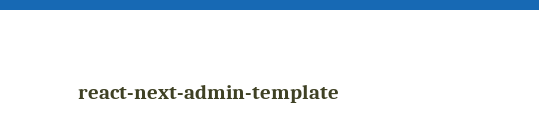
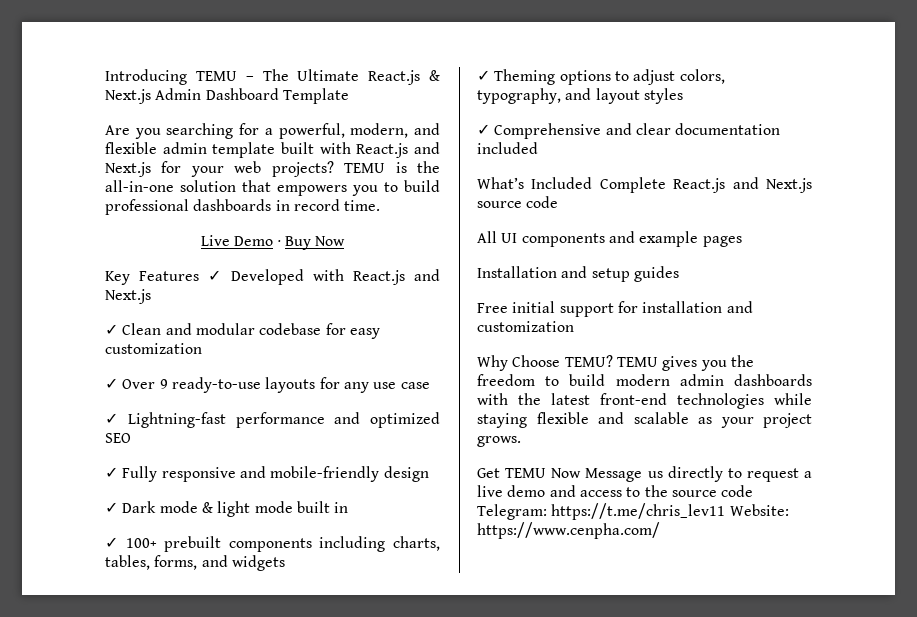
- react-next-admin-template
+ Introducing TEMU – The Ultimate React.js & Next.js Admin Dashboard Template
+ Are you searching for a powerful, modern, and flexible admin template built with React.js and Next.js for your web projects? TEMU is the all-in-one solution that empowers you to build professional dashboards in record time.
+ Live Demo · Buy Now
+ Key Features ✓ Developed with React.js and Next.js
+ ✓ Clean and modular codebase for easy customization
+ ✓ Over 9 ready-to-use layouts for any use case
+ ✓ Lightning-fast performance and optimized SEO
+ ✓ Fully responsive and mobile-friendly design
+ ✓ Dark mode & light mode built in
+ ✓ 100+ prebuilt components including charts, tables, forms, and widgets
+ ✓ Theming options to adjust colors, typography, and layout styles
+ ✓ Comprehensive and clear documentation included
+ What’s Included Complete React.js and Next.js source code
+ All UI components and example pages
+ Installation and setup guides
+ Free initial support for installation and customization
+ Why Choose TEMU? TEMU gives you the freedom to build modern admin dashboards with the latest front-end technologies while staying flexible and scalable as your project grows.
+ Get TEMU Now Message us directly to request a live demo and access to the source code Telegram: https://t.me/chris_lev11 Website: https://www.cenpha.com/

